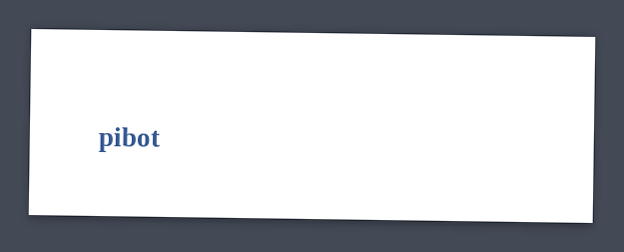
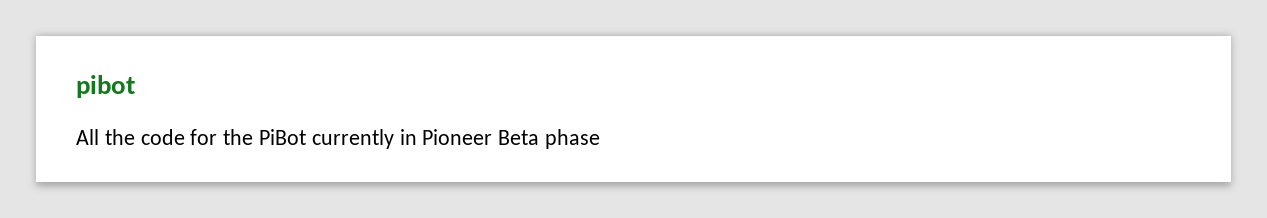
+ All the code for the PiBot currently in Pioneer Beta phase

